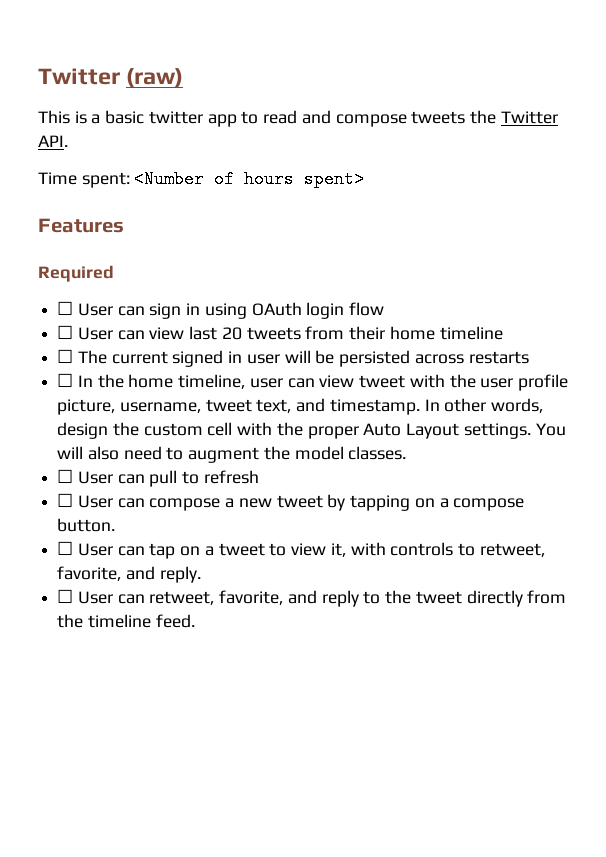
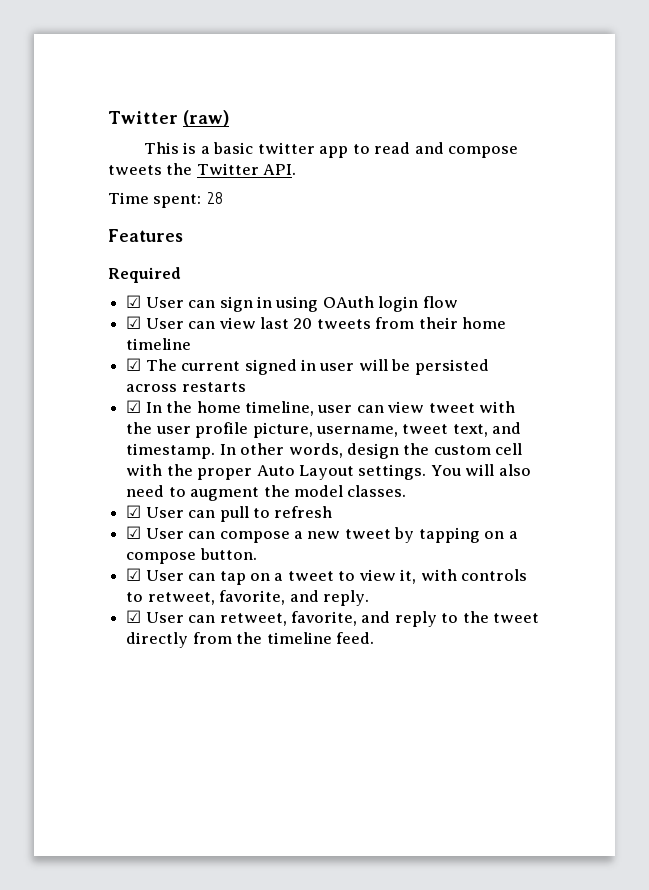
- Time spent: <Number of hours spent>
+ Time spent: 28
- ☐ User can sign in using OAuth login flow
+ ☑ User can sign in using OAuth login flow
- ☐ User can view last 20 tweets from their home timeline
+ ☑ User can view last 20 tweets from their home timeline
- ☐ The current signed in user will be persisted across restarts
+ ☑ The current signed in user will be persisted across restarts
- ☐ In the home timeline, user can view tweet with the user profile picture, username, tweet text, and timestamp.
+ ☑ In the home timeline, user can view tweet with the user profile picture, username, tweet text, and timestamp.
- ☐ User can pull to refresh
+ ☑ User can pull to refresh
- ☐ User can compose a new tweet by tapping on a compose button.
+ ☑ User can compose a new tweet by tapping on a compose button.
- ☐ User can tap on a tweet to view it, with controls to retweet, favorite, and reply.
+ ☑ User can tap on a tweet to view it, with controls to retweet, favorite, and reply.
- ☐ User can retweet, favorite, and reply to the tweet directly from the timeline feed.
+ ☑ User can retweet, favorite, and reply to the tweet directly from the timeline feed.

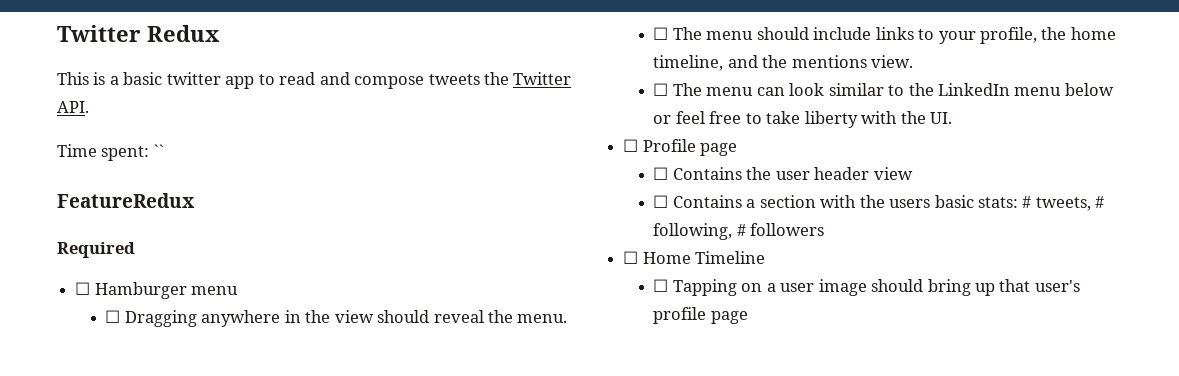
- Twitter (raw)
+ Twitter Redux
- Time spent: 28
- Features
+ Time spent: ``
+ FeatureRedux
- ☑ User can sign in using OAuth login flow
- ☑ User can view last 20 tweets from their home timeline
- ☑ The current signed in user will be persisted across restarts
- ☑ In the home timeline, user can view tweet with the user profile picture, username, tweet text, and timestamp. In other words, design the custom cell with the proper Auto Layout settings. You will also need to augment the model classes.
- ☑ User can pull to refresh
- ☑ User can compose a new tweet by tapping on a compose button.
- ☑ User can tap on a tweet to view it, with controls to retweet, favorite, and reply.
- ☑ User can retweet, favorite, and reply to the tweet directly from the timeline feed.
+ ☐ Hamburger menu
+ ☐ Dragging anywhere in the view should reveal the menu.
+ ☐ The menu should include links to your profile, the home timeline, and the mentions view.
+ ☐ The menu can look similar to the LinkedIn menu below or feel free to take liberty with the UI.
+ ☐ Profile page
+ ☐ Contains the user header view
+ ☐ Contains a section with the users basic stats: # tweets, # following, # followers
+ ☐ Home Timeline
+ ☐ Tapping on a user image should bring up that user's profile page

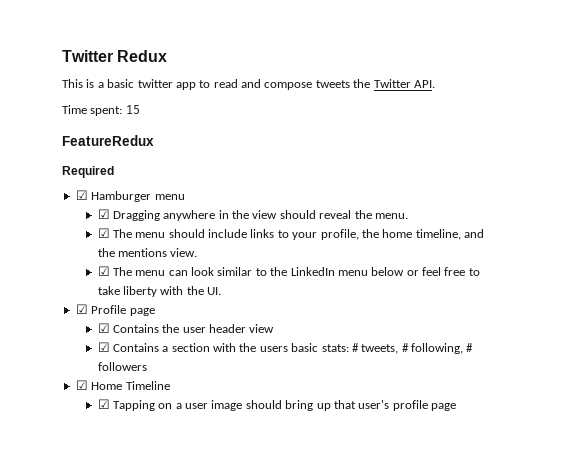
- Time spent: ``
+ Time spent: 15
- ☐ Hamburger menu
+ ☑ Hamburger menu
- ☐ Dragging anywhere in the view should reveal the menu.
+ ☑ Dragging anywhere in the view should reveal the menu.
- ☐ The menu should include links to your profile, the home timeline, and the mentions view.
+ ☑ The menu should include links to your profile, the home timeline, and the mentions view.
- ☐ The menu can look similar to the LinkedIn menu below or feel free to take liberty with the UI.
+ ☑ The menu can look similar to the LinkedIn menu below or feel free to take liberty with the UI.
- ☐ Profile page
+ ☑ Profile page
- ☐ Contains the user header view
+ ☑ Contains the user header view
- ☐ Contains a section with the users basic stats: # tweets, # following, # followers
+ ☑ Contains a section with the users basic stats: # tweets, # following, # followers
- ☐ Home Timeline
+ ☑ Home Timeline
- ☐ Tapping on a user image should bring up that user's profile page
+ ☑ Tapping on a user image should bring up that user's profile page

